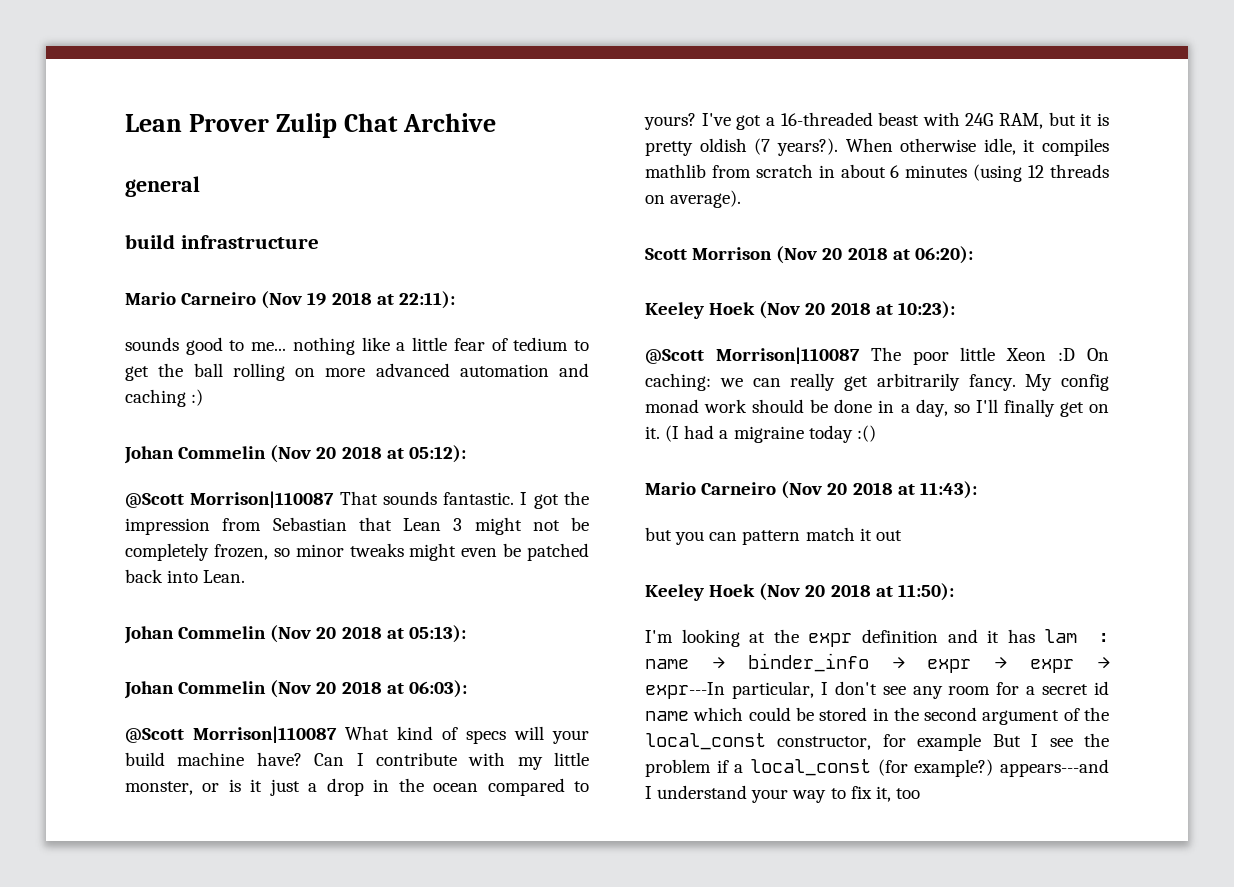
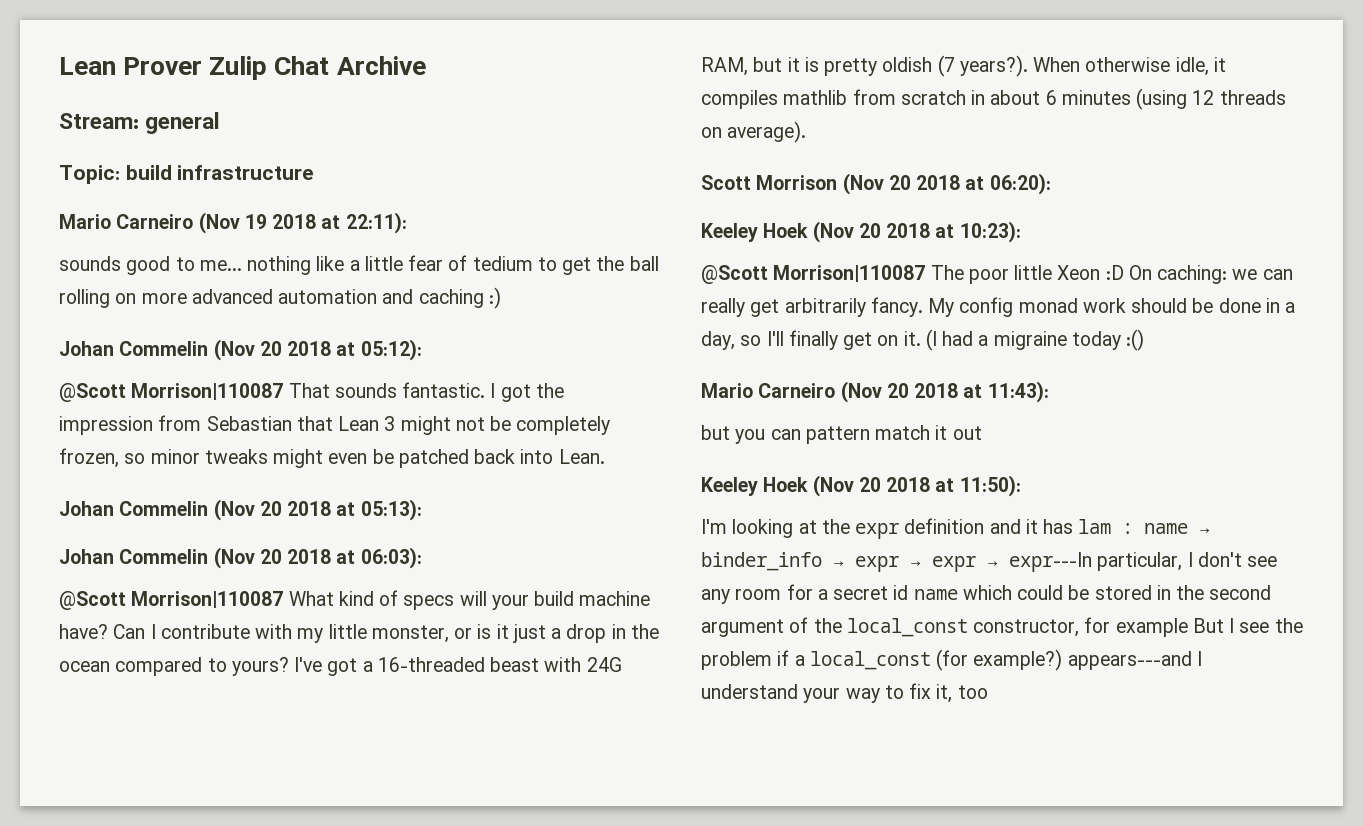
- general
+ Stream: general
- build infrastructure
+ Topic: build infrastructure

